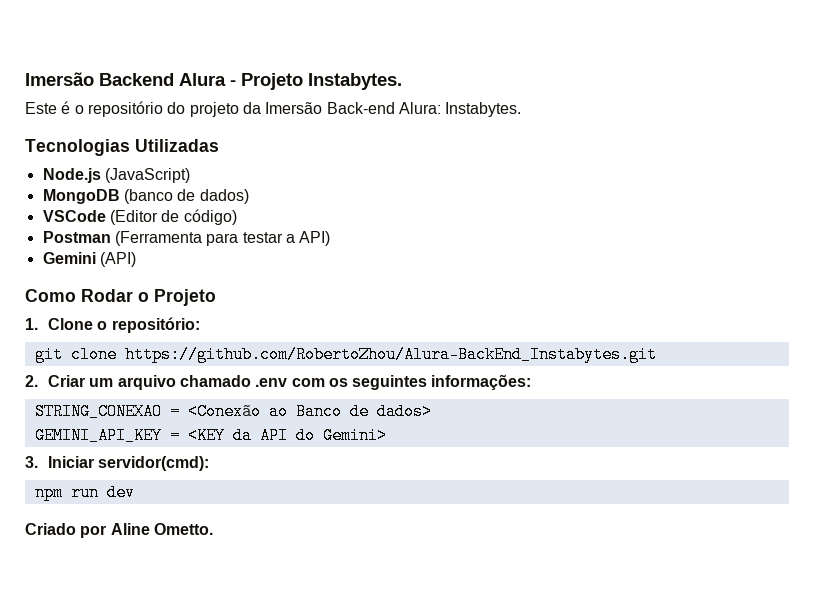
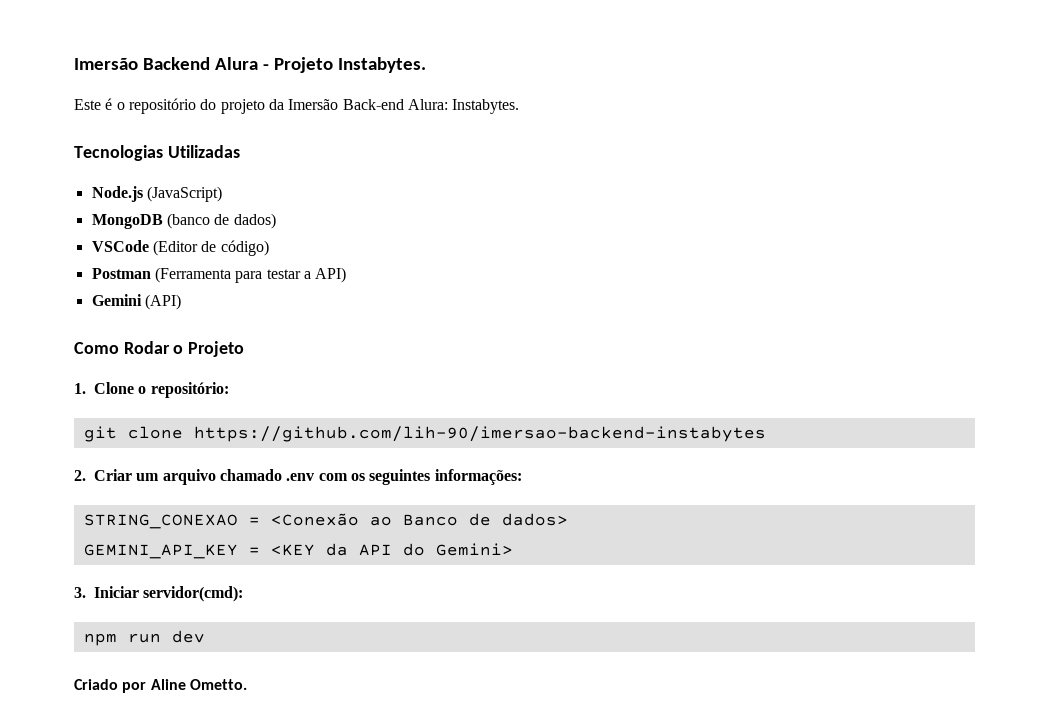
- git clone https://github.com/RobertoZhou/Alura-BackEnd_Instabytes.git
+ git clone https://github.com/lih-90/imersao-backend-instabytes

